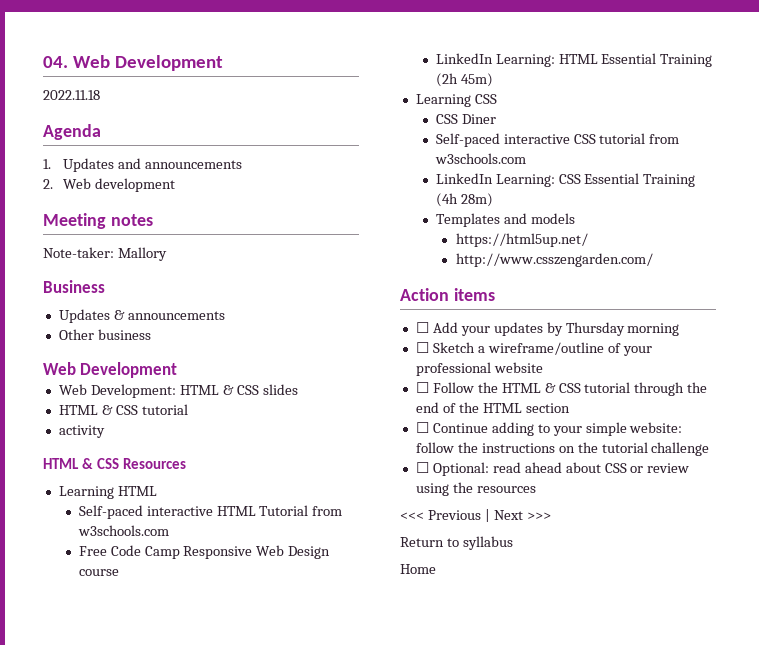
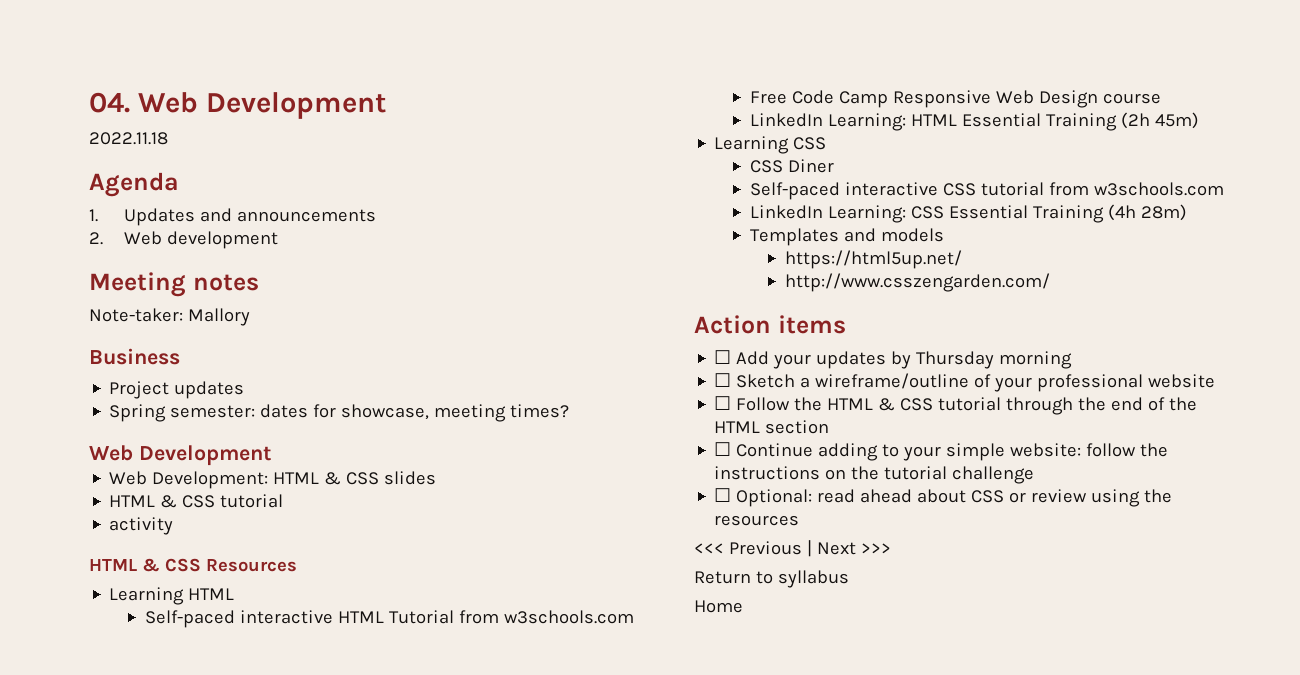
- Updates & announcements
- Other business
+ Project updates
+ Spring semester: dates for showcase, meeting times?

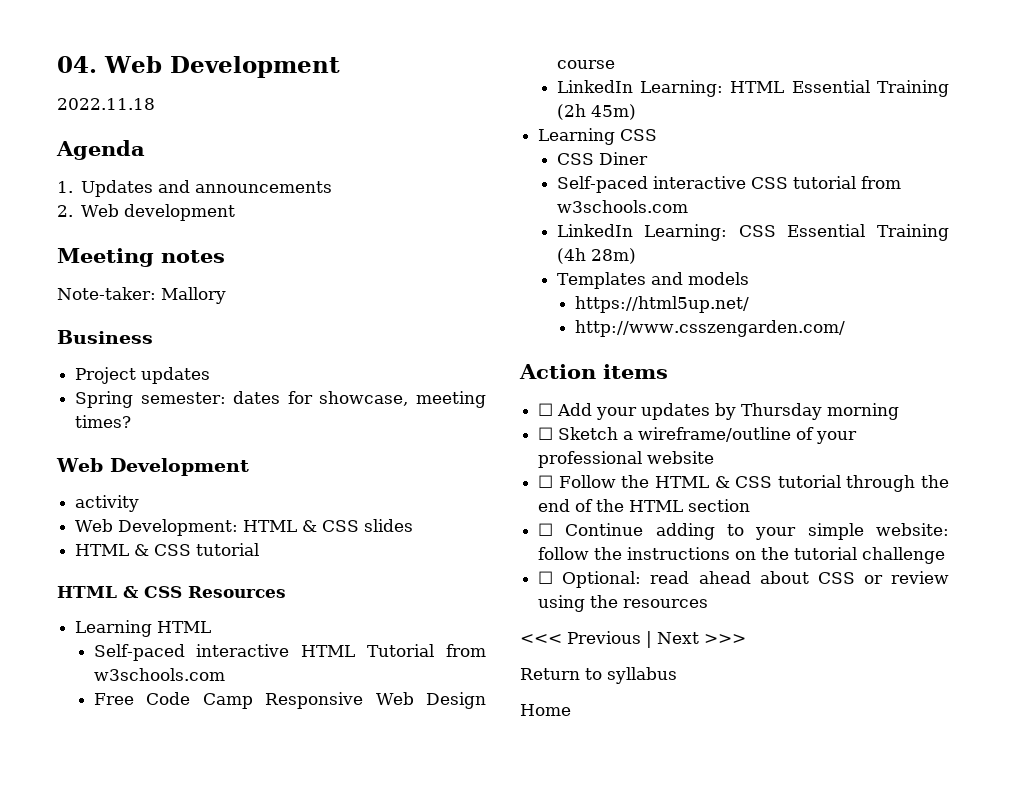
+ activity
- activity

